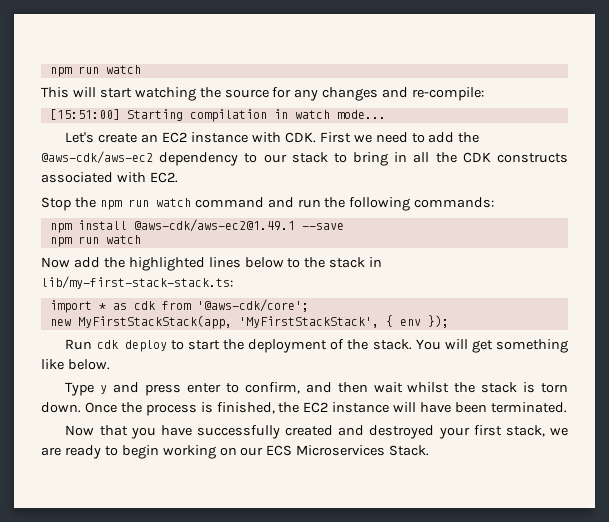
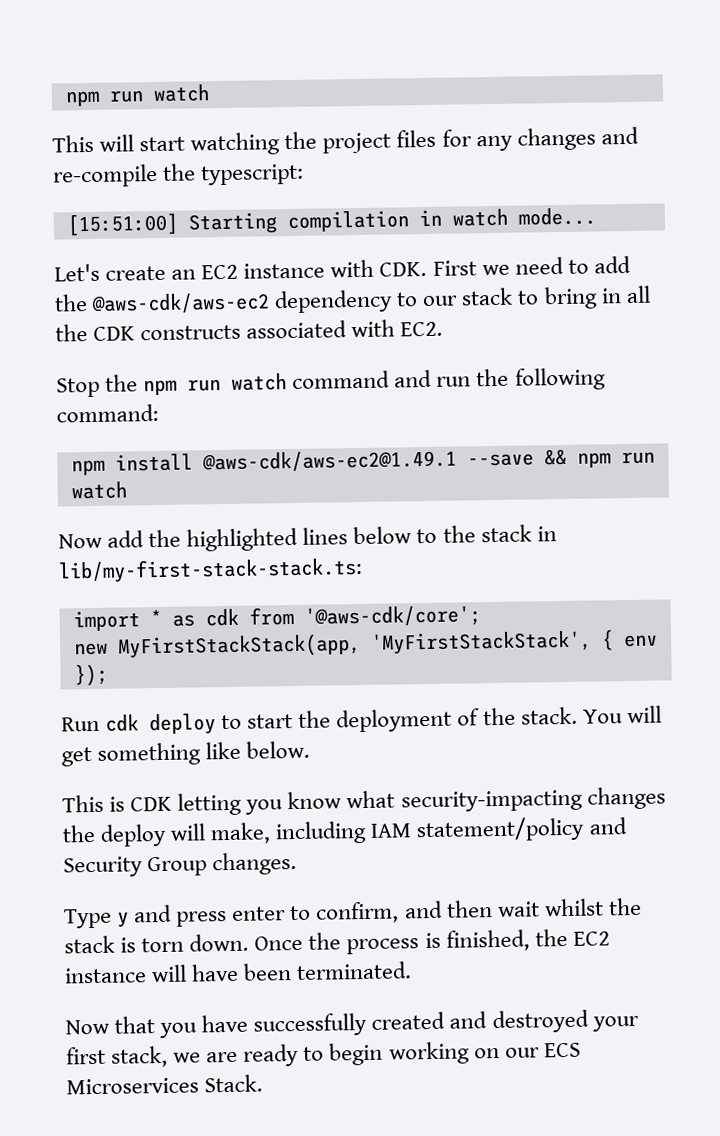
- This will start watching the source for any changes and re-compile:
+ This will start watching the project files for any changes and re-compile the typescript:
- Stop the npm run watch command and run the following commands:
+ Stop the npm run watch command and run the following command:
- npm install @aws-cdk/aws-ec2@1.49.1 --save
- npm run watch
+ npm install @aws-cdk/aws-ec2@1.49.1 --save && npm run watch
+ This is CDK letting you know what security-impacting changes the deploy will make, including IAM statement/policy and Security Group changes.

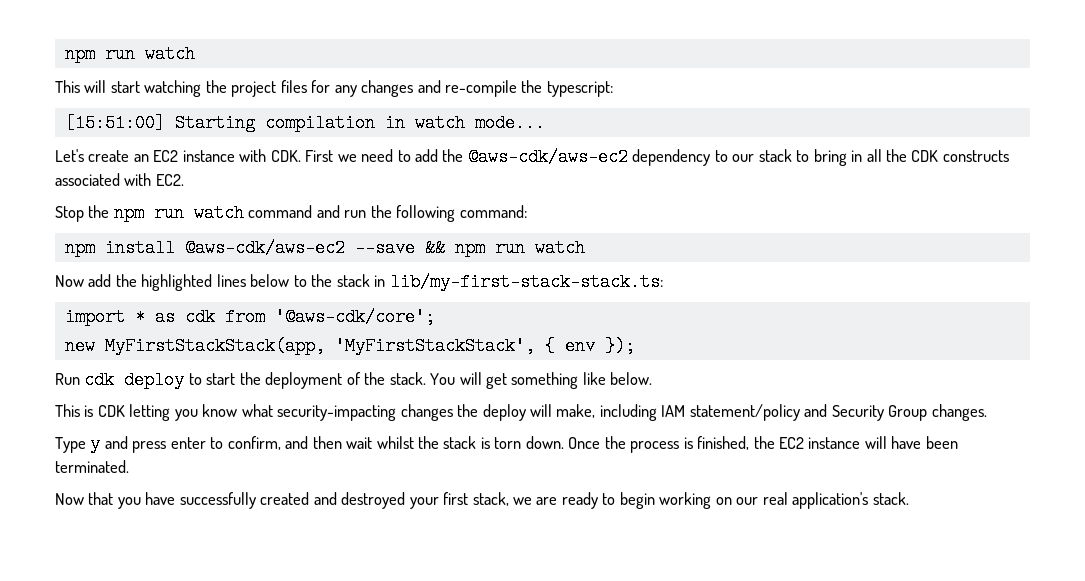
- npm install @aws-cdk/aws-ec2@1.49.1 --save && npm run watch
+ npm install @aws-cdk/aws-ec2 --save && npm run watch
- Now that you have successfully created and destroyed your first stack, we are ready to begin working on our ECS Microservices Stack.
+ Now that you have successfully created and destroyed your first stack, we are ready to begin working on our real application's stack.

